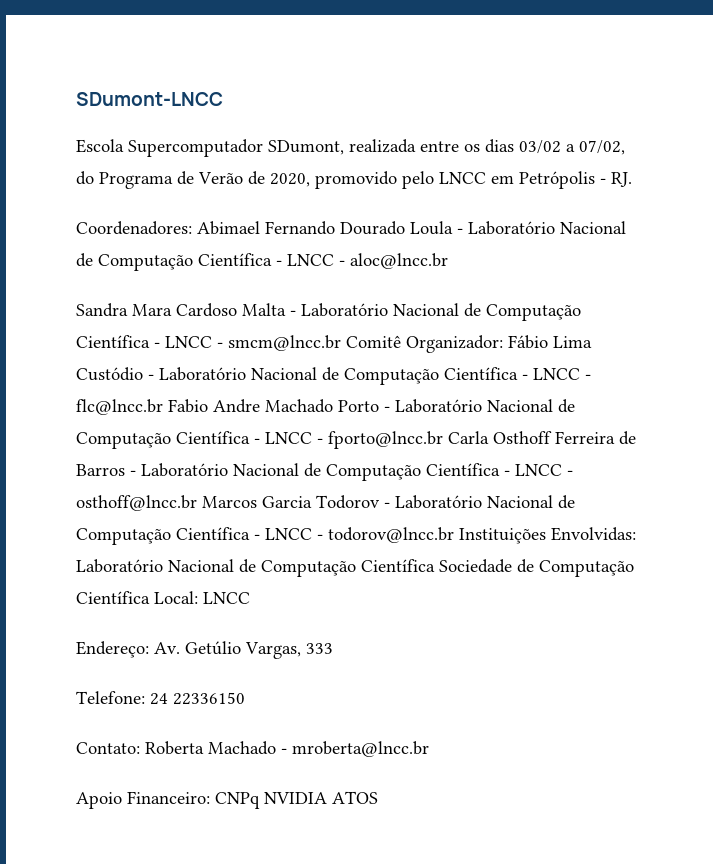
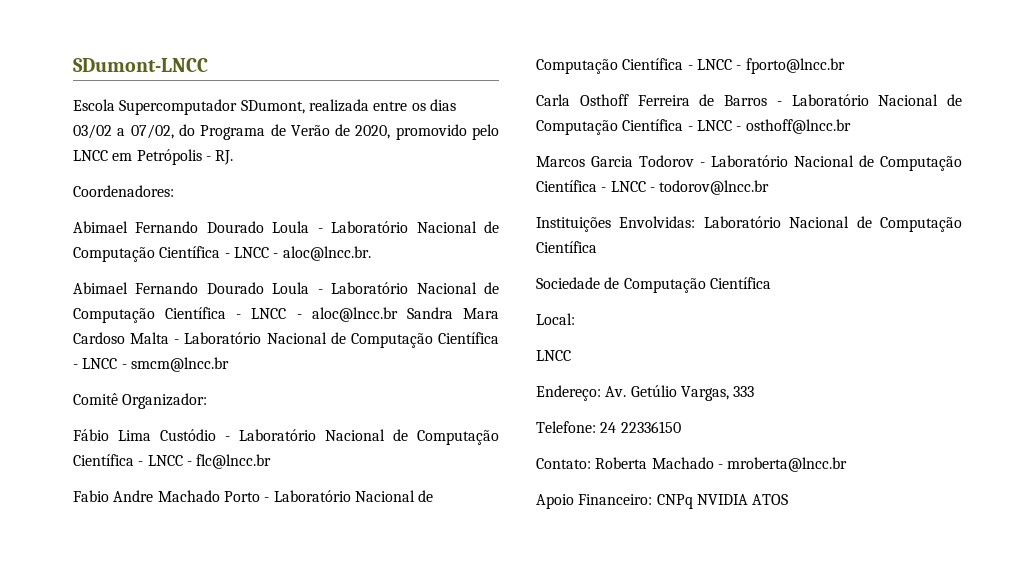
- Coordenadores: Abimael Fernando Dourado Loula - Laboratório Nacional de Computação Científica - LNCC - aloc@lncc.br
- Sandra Mara Cardoso Malta - Laboratório Nacional de Computação Científica - LNCC - smcm@lncc.br Comitê Organizador: Fábio Lima Custódio - Laboratório Nacional de Computação Científica - LNCC - flc@lncc.br Fabio Andre Machado Porto - Laboratório Nacional de Computação Científica - LNCC - fporto@lncc.br Carla Osthoff Ferreira de Barros - Laboratório Nacional de Computação Científica - LNCC - osthoff@lncc.br Marcos Garcia Todorov - Laboratório Nacional de Computação Científica - LNCC - todorov@lncc.br Instituições Envolvidas: Laboratório Nacional de Computação Científica Sociedade de Computação Científica Local: LNCC
+ Coordenadores:
+ Abimael Fernando Dourado Loula - Laboratório Nacional de Computação Científica - LNCC - aloc@lncc.br.
+ Abimael Fernando Dourado Loula - Laboratório Nacional de Computação Científica - LNCC - aloc@lncc.br Sandra Mara Cardoso Malta - Laboratório Nacional de Computação Científica - LNCC - smcm@lncc.br
+ Comitê Organizador:
+ Fábio Lima Custódio - Laboratório Nacional de Computação Científica - LNCC - flc@lncc.br
+ Fabio Andre Machado Porto - Laboratório Nacional de Computação Científica - LNCC - fporto@lncc.br
+ Carla Osthoff Ferreira de Barros - Laboratório Nacional de Computação Científica - LNCC - osthoff@lncc.br
+ Marcos Garcia Todorov - Laboratório Nacional de Computação Científica - LNCC - todorov@lncc.br
+ Instituições Envolvidas: Laboratório Nacional de Computação Científica
+ Sociedade de Computação Científica
+ Local:
+ LNCC

